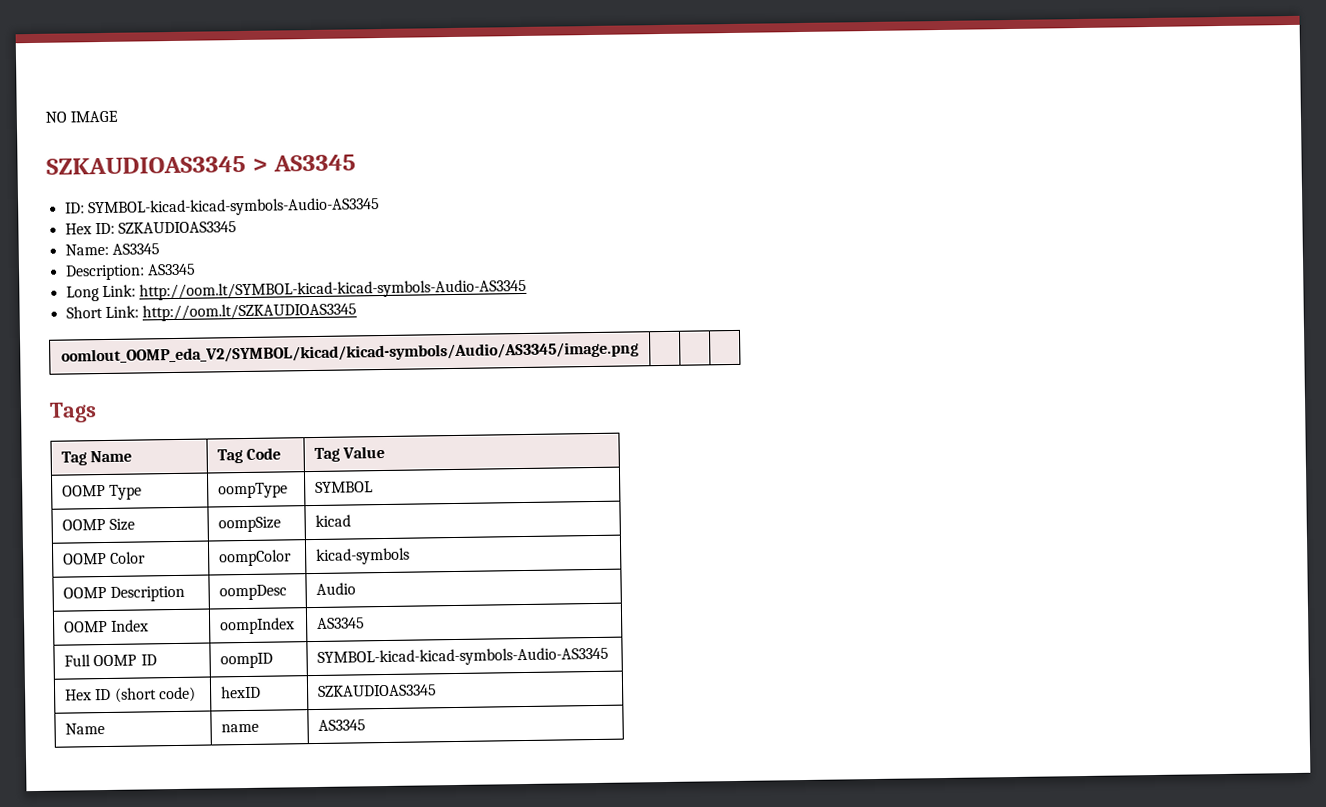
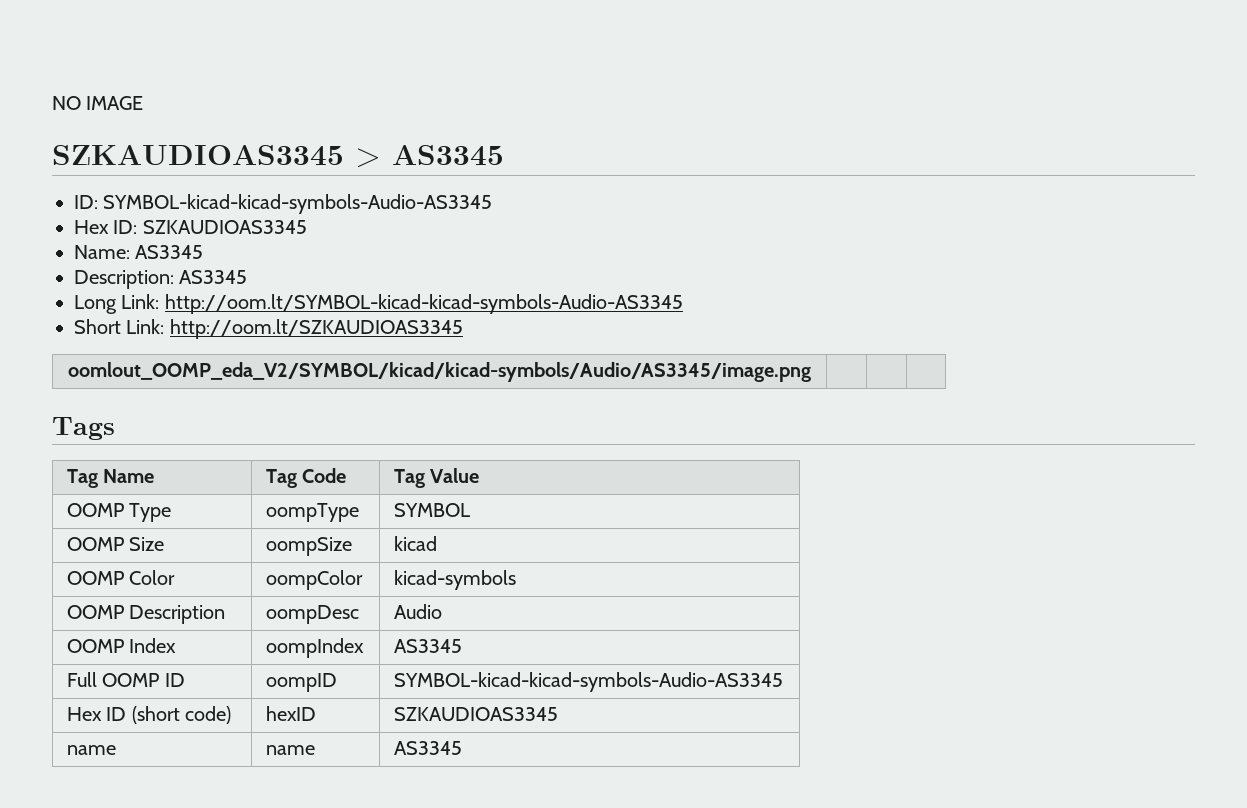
- Name | name | AS3345
+ name | name | AS3345

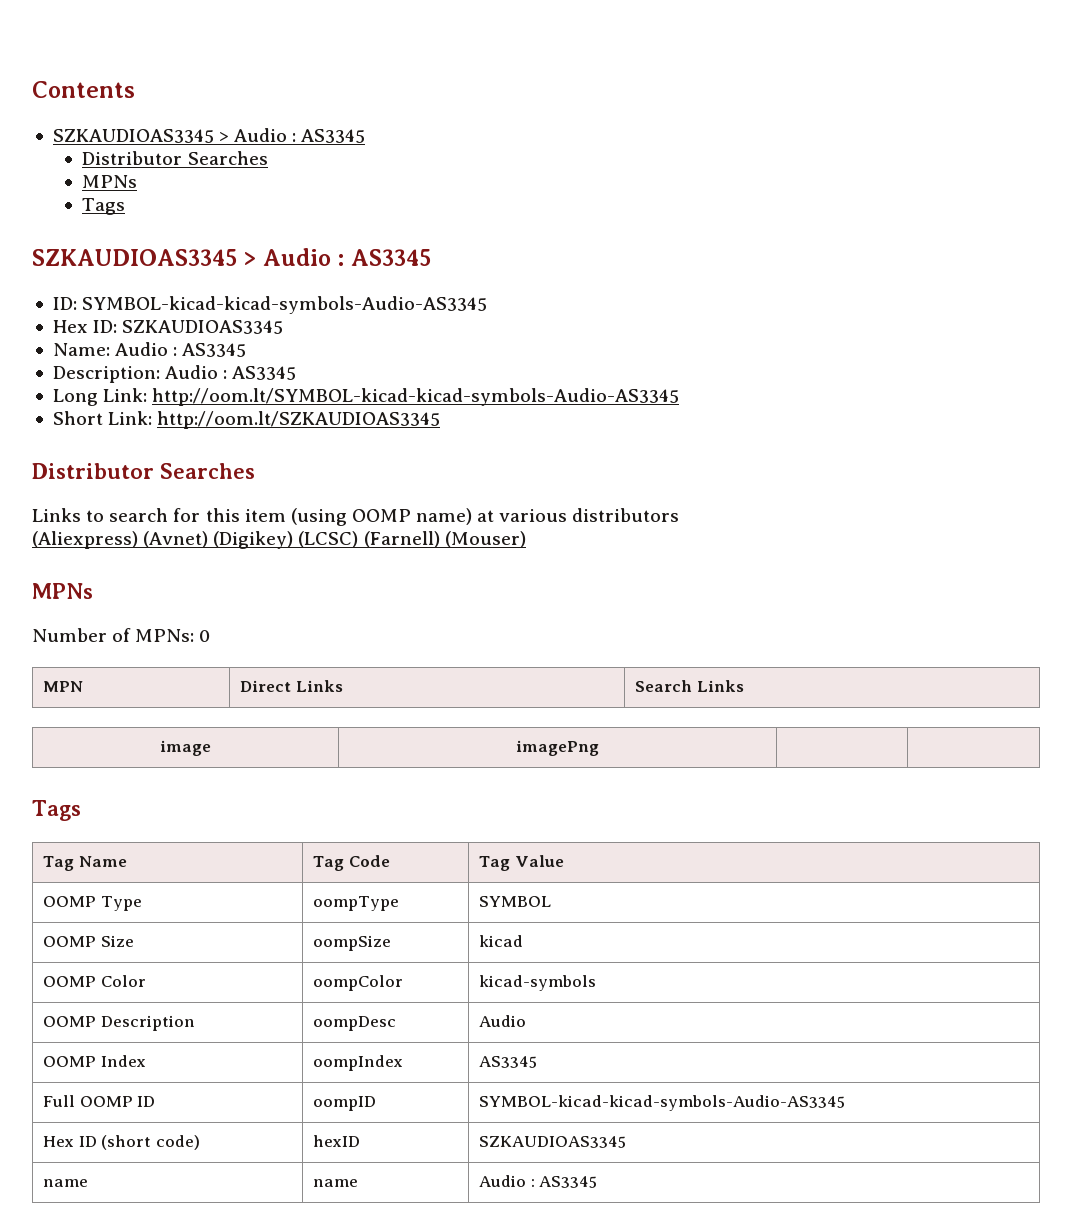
- NO IMAGE
- SZKAUDIOAS3345 > AS3345
+ Contents
+ SZKAUDIOAS3345 > Audio : AS3345
+ Distributor Searches
+ MPNs
+ Tags
+ SZKAUDIOAS3345 > Audio : AS3345
- Name: AS3345
+ Name: Audio : AS3345
- Description: AS3345
+ Description: Audio : AS3345
  Short Link: http://oom.lt/SZKAUDIOAS3345
- oomlout_OOMP_eda_V2/SYMBOL/kicad/kicad-symbols/Audio/AS3345/image.png | | |
+ Distributor Searches
+ Links to search for this item (using OOMP name) at various distributors
+ (Aliexpress) (Avnet) (Digikey) (LCSC) (Farnell) (Mouser)
+ MPNs
+ Number of MPNs: 0
+ MPN | Direct Links | Search Links
+ image | imagePng | |
- name | name | AS3345
+ name | name | Audio : AS3345

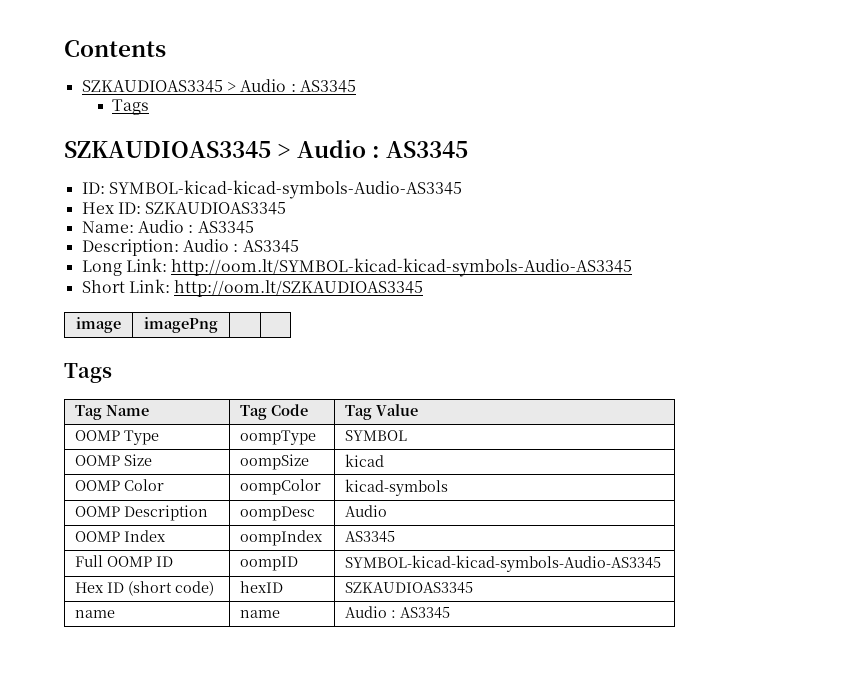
  Contents
  SZKAUDIOAS3345 > Audio : AS3345
- Distributor Searches
- MPNs
  Short Link: http://oom.lt/SZKAUDIOAS3345
- Distributor Searches
- Links to search for this item (using OOMP name) at various distributors
- (Aliexpress) (Avnet) (Digikey) (LCSC) (Farnell) (Mouser)
- MPNs
- Number of MPNs: 0
- MPN | Direct Links | Search Links

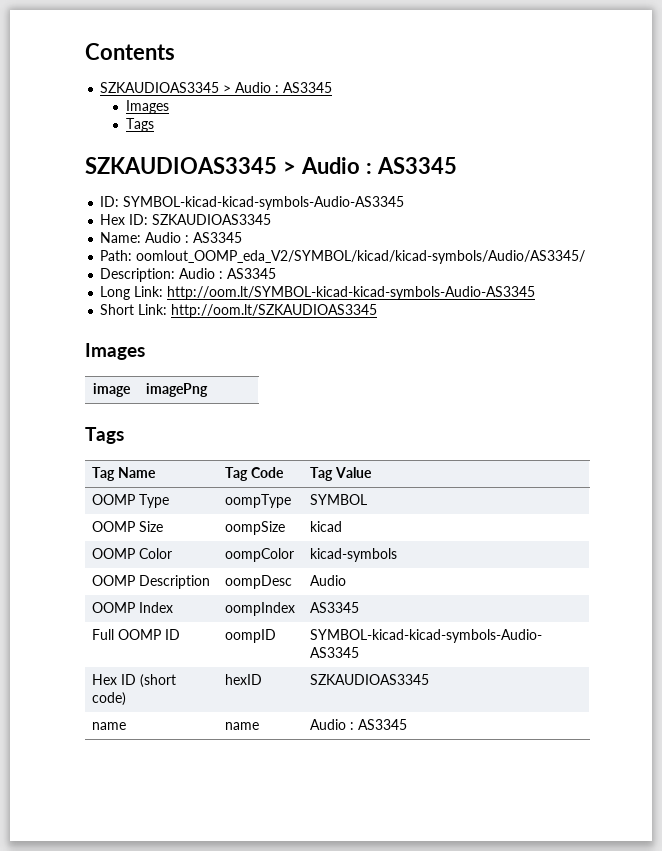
  Contents
  SZKAUDIOAS3345 > Audio : AS3345
+ Images
+ Path: oomlout_OOMP_eda_V2/SYMBOL/kicad/kicad-symbols/Audio/AS3345/
  Short Link: http://oom.lt/SZKAUDIOAS3345
+ Images

